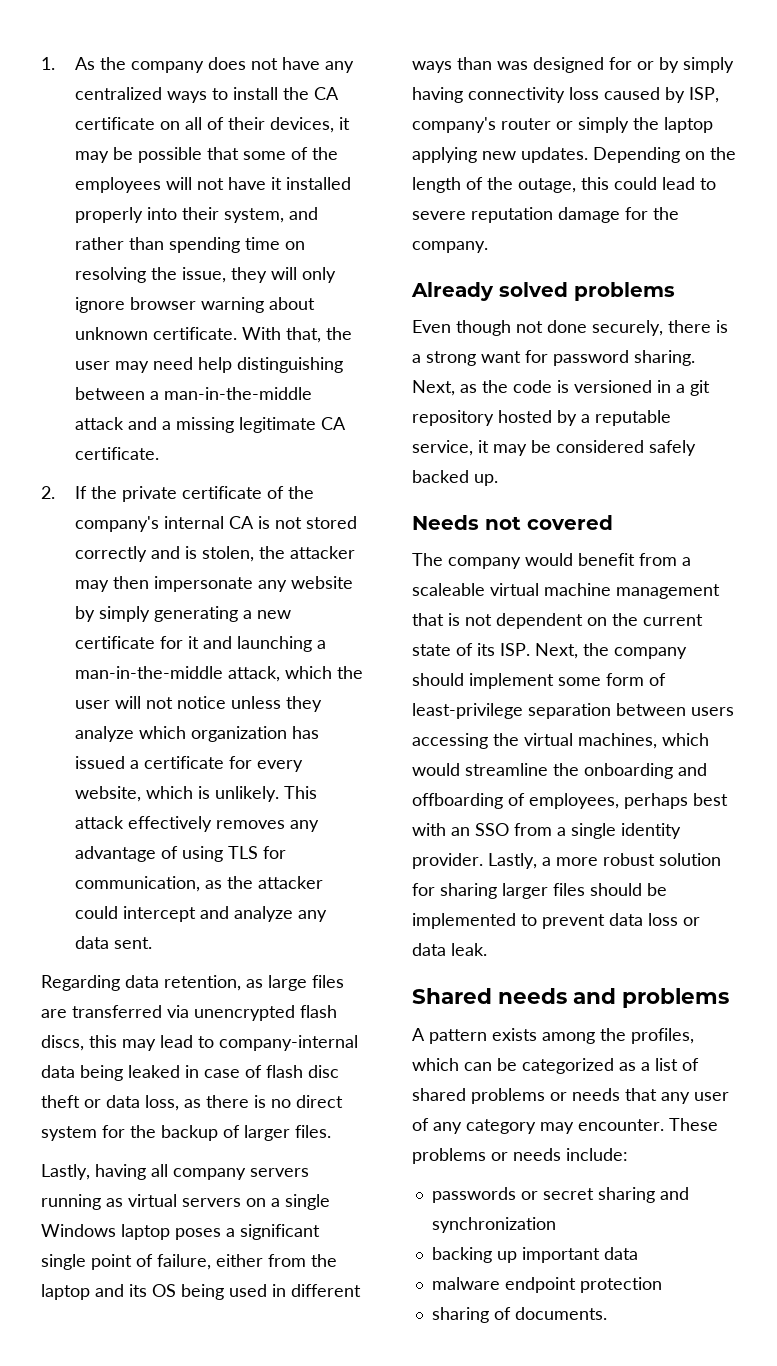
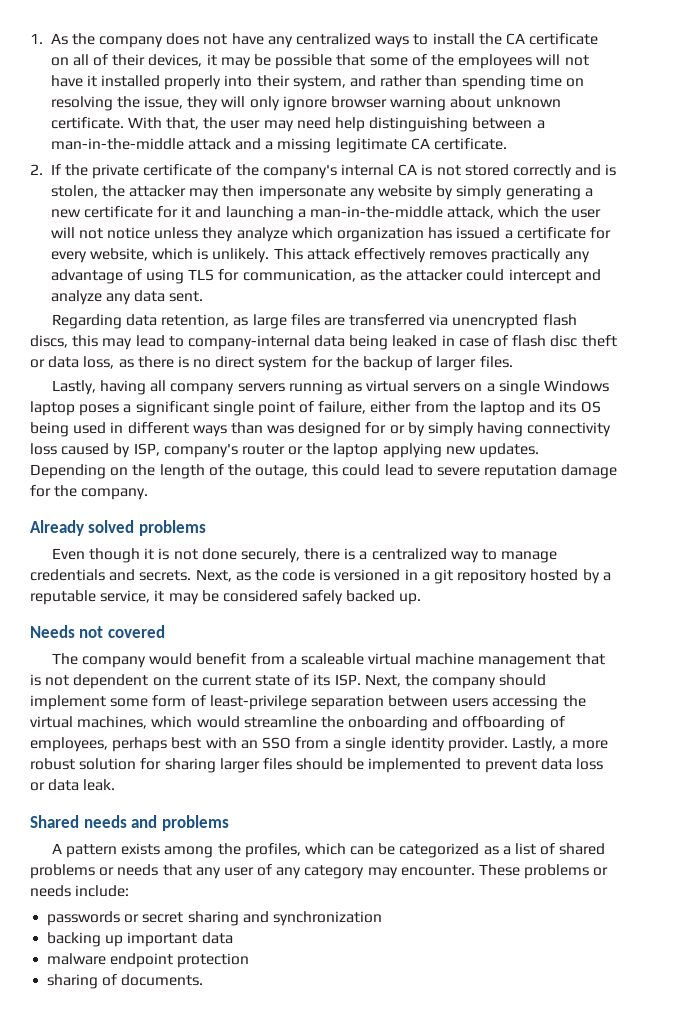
- This attack effectively removes any advantage of using TLS for communication, as the attacker could intercept and analyze any data sent.
+ This attack effectively removes practically any advantage of using TLS for communication, as the attacker could intercept and analyze any data sent.
- Lastly, having all company servers running as virtual servers on a single Windows laptop poses a significant single point of failure, either from the laptop and its OS being used in different ways than was designed for or by simply having connectivity loss caused by ISP, company's router or simply the laptop applying new updates.
+ Lastly, having all company servers running as virtual servers on a single Windows laptop poses a significant single point of failure, either from the laptop and its OS being used in different ways than was designed for or by simply having connectivity loss caused by ISP, company's router or the laptop applying new updates.
- Even though not done securely, there is a strong want for password sharing.
+ Even though it is not done securely, there is a centralized way to manage credentials and secrets.

